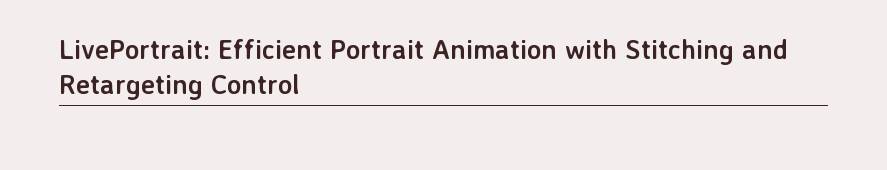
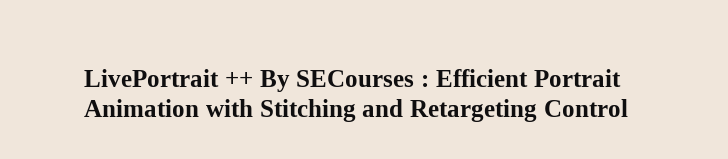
- LivePortrait: Efficient Portrait Animation with Stitching and Retargeting Control
+ LivePortrait ++ By SECourses : Efficient Portrait Animation with Stitching and Retargeting Control

